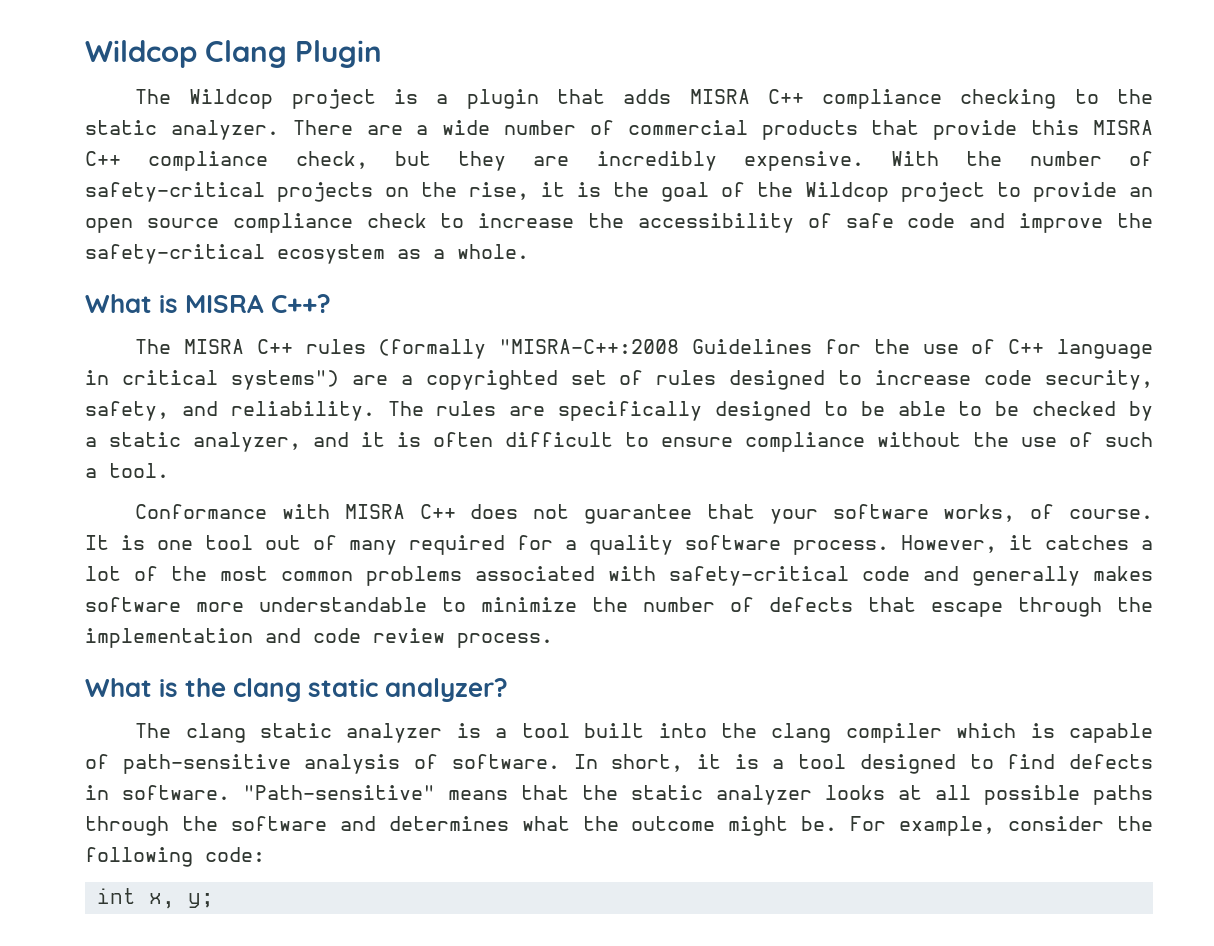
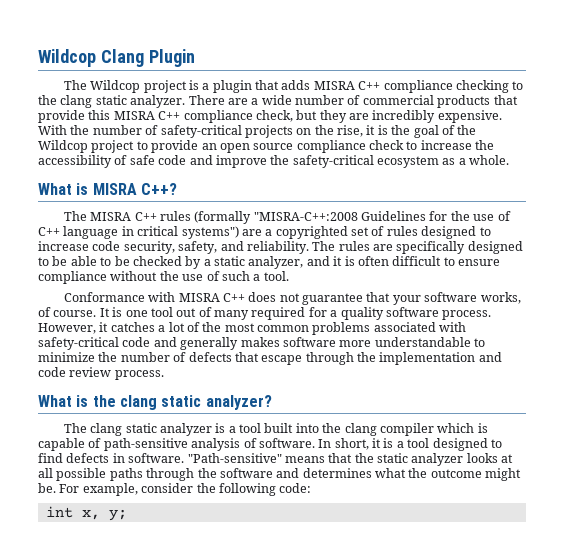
- The Wildcop project is a plugin that adds MISRA C++ compliance checking to the static analyzer.
+ The Wildcop project is a plugin that adds MISRA C++ compliance checking to the clang static analyzer.

